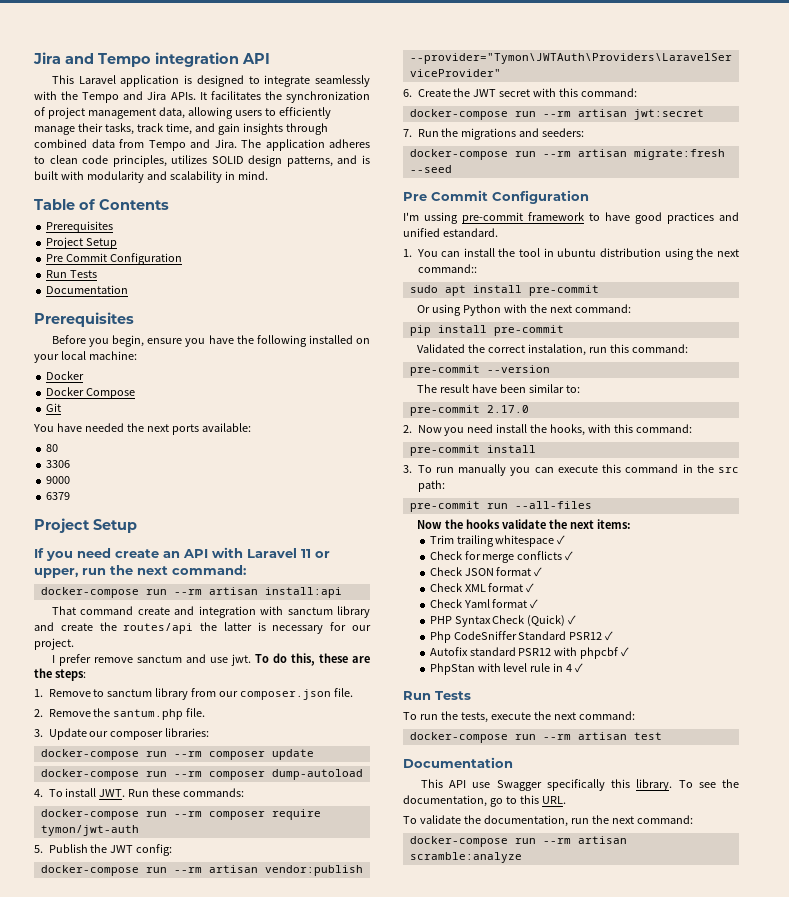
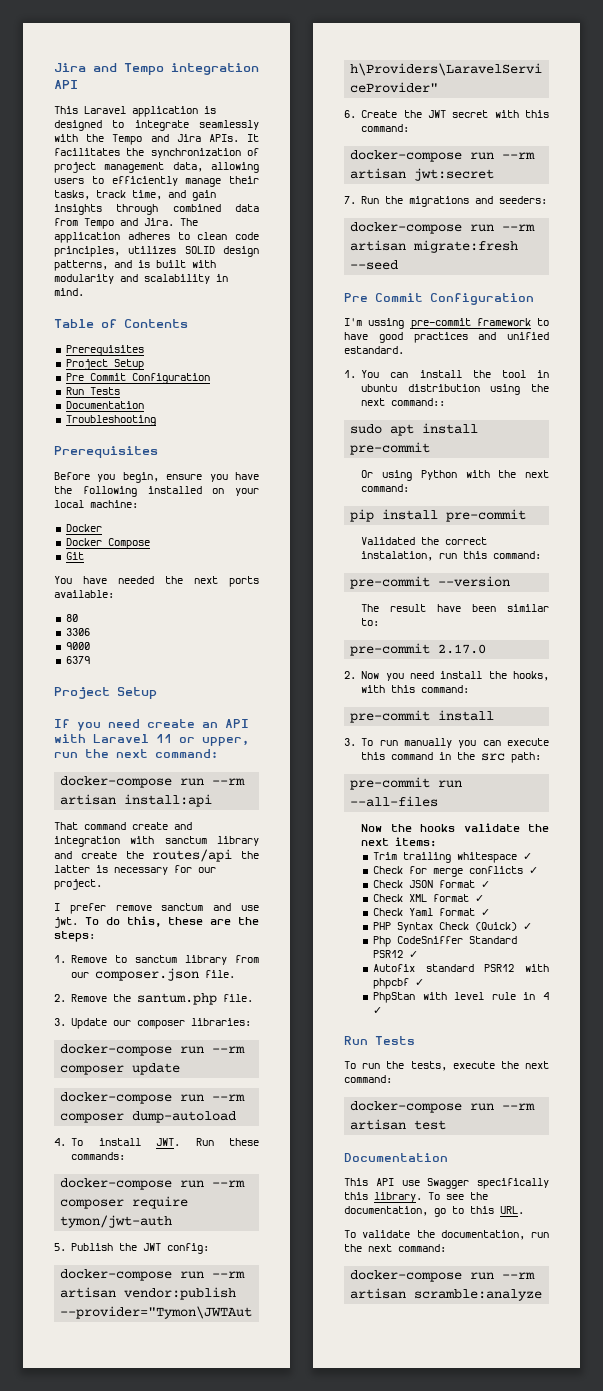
+ Troubleshooting

